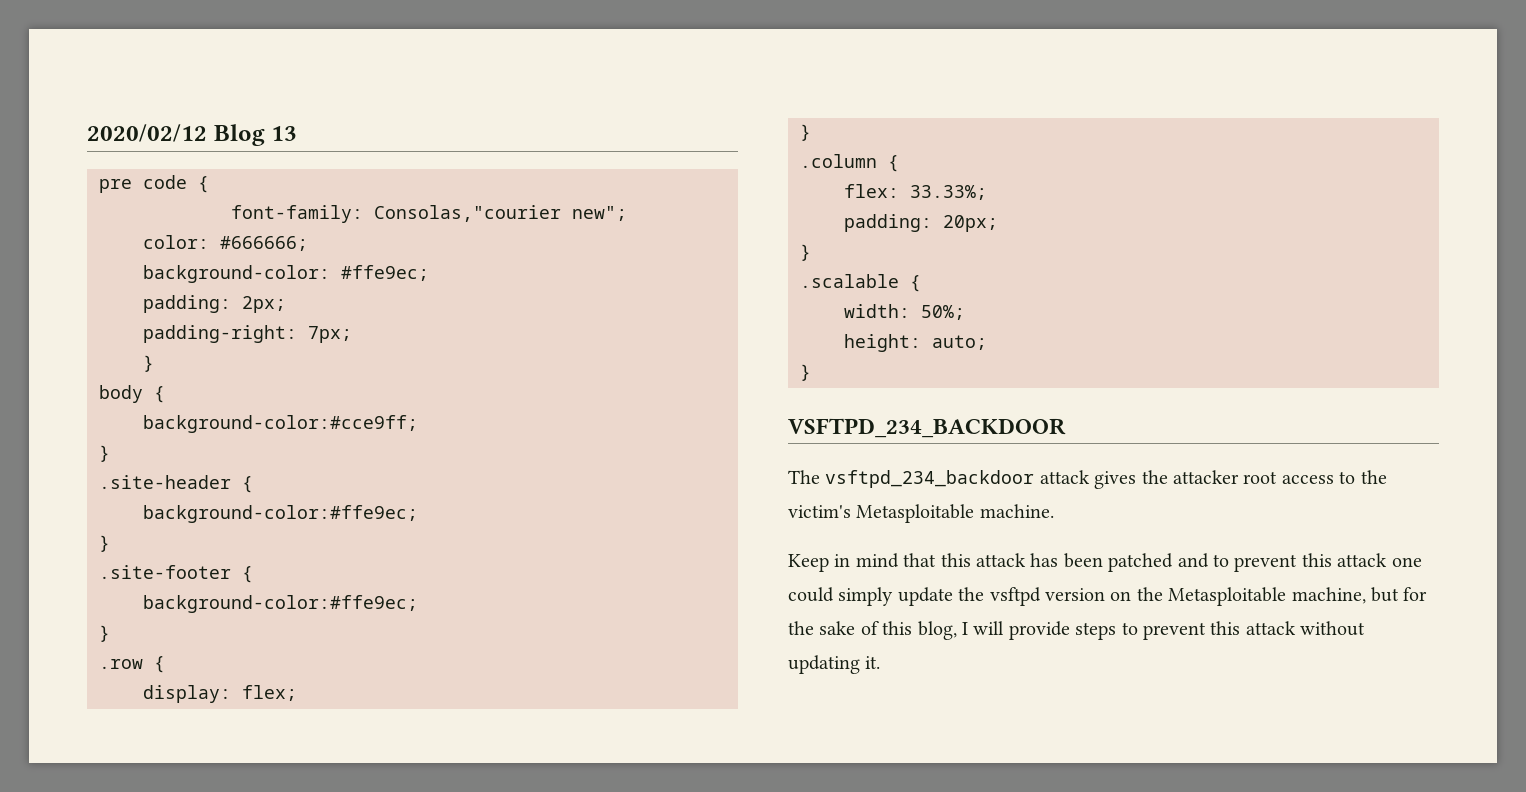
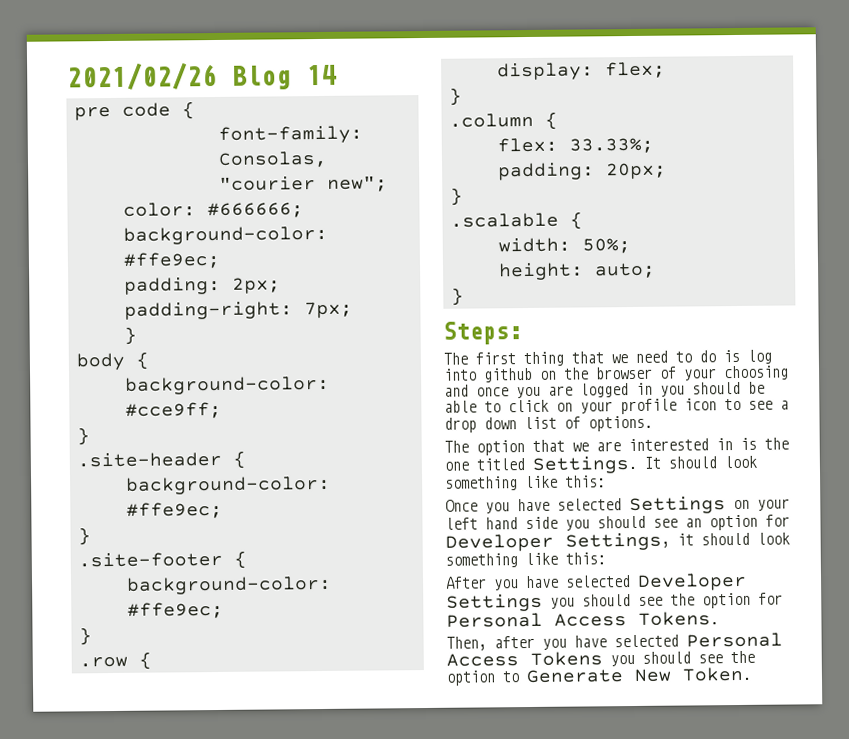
- 2020/02/12 Blog 13
+ 2021/02/26 Blog 14
- VSFTPD_234_BACKDOOR
- The vsftpd_234_backdoor attack gives the attacker root access to the victim's Metasploitable machine.
- Keep in mind that this attack has been patched and to prevent this attack one could simply update the vsftpd version on the Metasploitable machine, but for the sake of this blog, I will provide steps to prevent this attack without updating it.
+ Steps:
+ The first thing that we need to do is log into github on the browser of your choosing and once you are logged in you should be able to click on your profile icon to see a drop down list of options.
+ The option that we are interested in is the one titled Settings. It should look something like this:
+ Once you have selected Settings on your left hand side you should see an option for Developer Settings, it should look something like this:
+ After you have selected Developer Settings you should see the option for Personal Access Tokens.
+ Then, after you have selected Personal Access Tokens you should see the option to Generate New Token.

